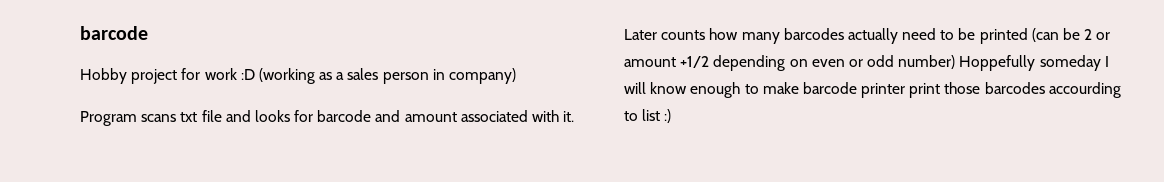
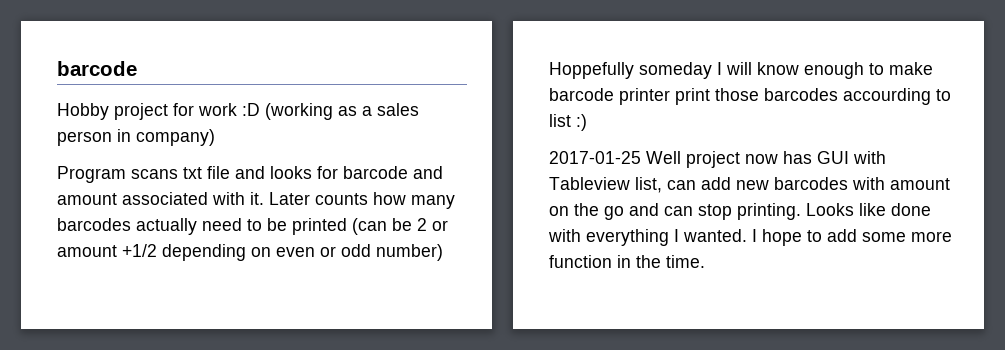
+ 2017-01-25 Well project now has GUI with Tableview list, can add new barcodes with amount on the go and can stop printing. Looks like done with everything I wanted. I hope to add some more function in the time.

